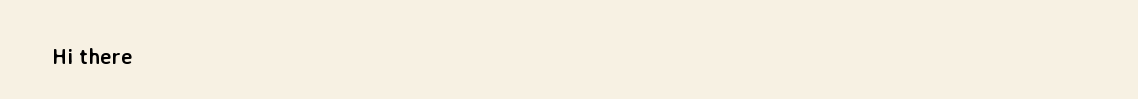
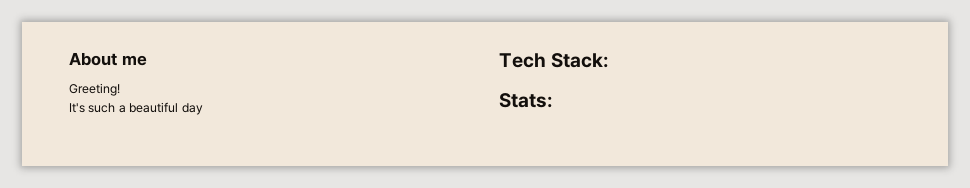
- Hi there
+ About me
+ Greeting!
+ It's such a beautiful day
+ Tech Stack:
+ Stats:

